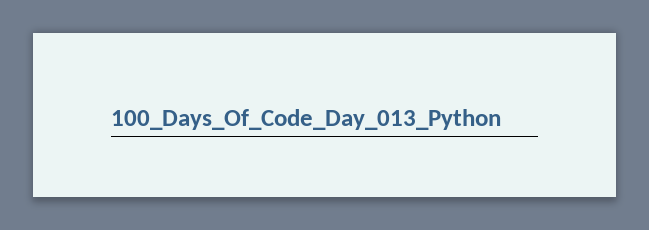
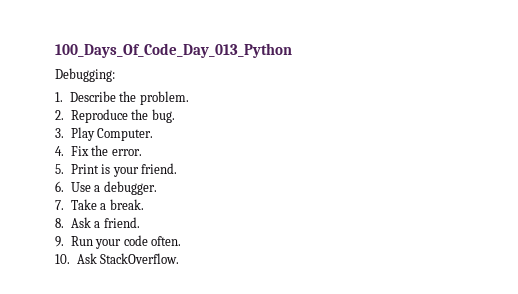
+ Debugging:
+ 1. Describe the problem.
+ 2. Reproduce the bug.
+ 3. Play Computer.
+ 4. Fix the error.
+ 5. Print is your friend.
+ 6. Use a debugger.
+ 7. Take a break.
+ 8. Ask a friend.
+ 9. Run your code often.
+ 10. Ask StackOverflow.

